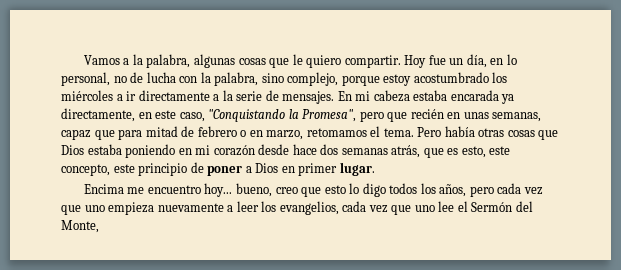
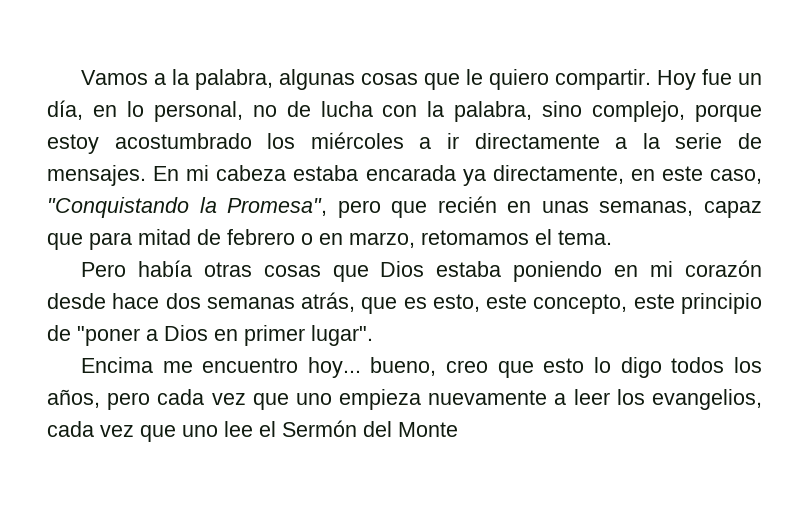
- En mi cabeza estaba encarada ya directamente, en este caso, "Conquistando la Promesa", pero que recién en unas semanas, capaz que para mitad de febrero o en marzo, retomamos el tema. Pero había otras cosas que Dios estaba poniendo en mi corazón desde hace dos semanas atrás, que es esto, este concepto, este principio de poner a Dios en primer lugar.
+ En mi cabeza estaba encarada ya directamente, en este caso, "Conquistando la Promesa", pero que recién en unas semanas, capaz que para mitad de febrero o en marzo, retomamos el tema.
+ Pero había otras cosas que Dios estaba poniendo en mi corazón desde hace dos semanas atrás, que es esto, este concepto, este principio de "poner a Dios en primer lugar".
- Encima me encuentro hoy... bueno, creo que esto lo digo todos los años, pero cada vez que uno empieza nuevamente a leer los evangelios, cada vez que uno lee el Sermón del Monte,
+ Encima me encuentro hoy... bueno, creo que esto lo digo todos los años, pero cada vez que uno empieza nuevamente a leer los evangelios, cada vez que uno lee el Sermón del Monte

